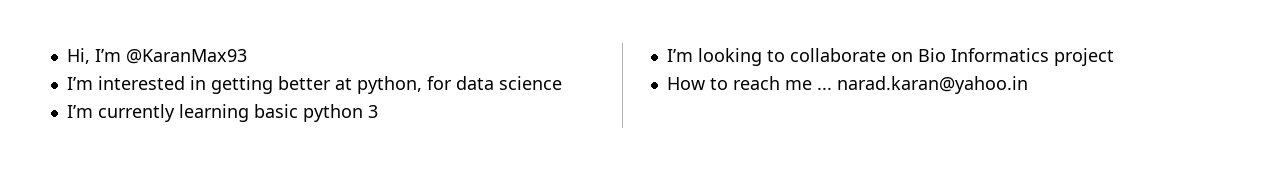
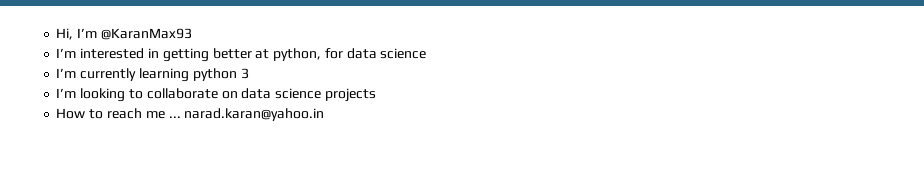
- I’m currently learning basic python 3
+ I’m currently learning python 3
- I’m looking to collaborate on Bio Informatics project
+ I’m looking to collaborate on data science projects

